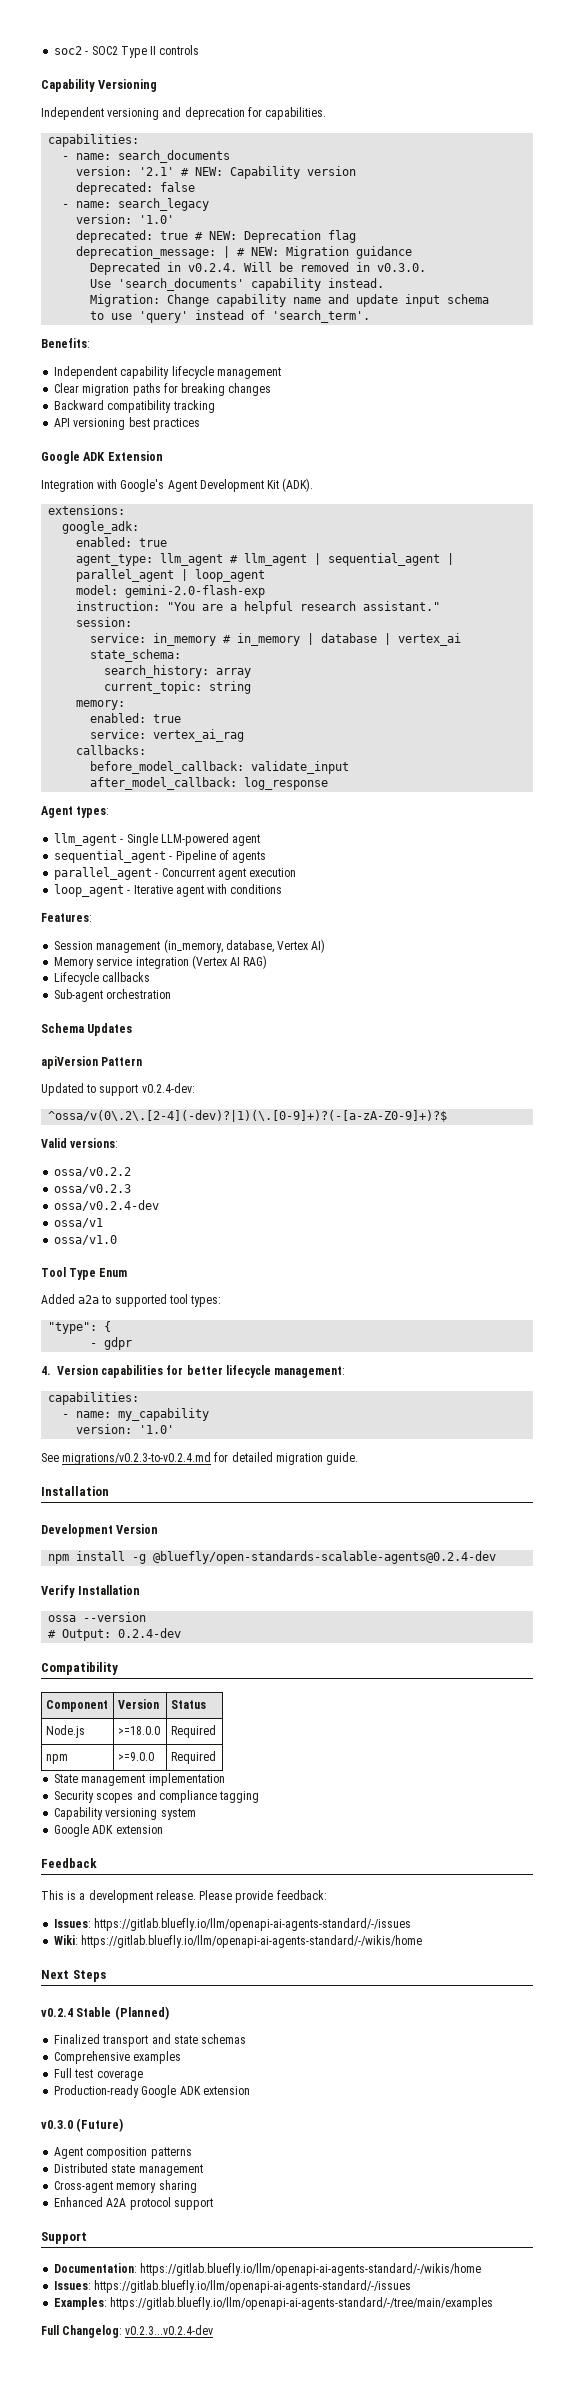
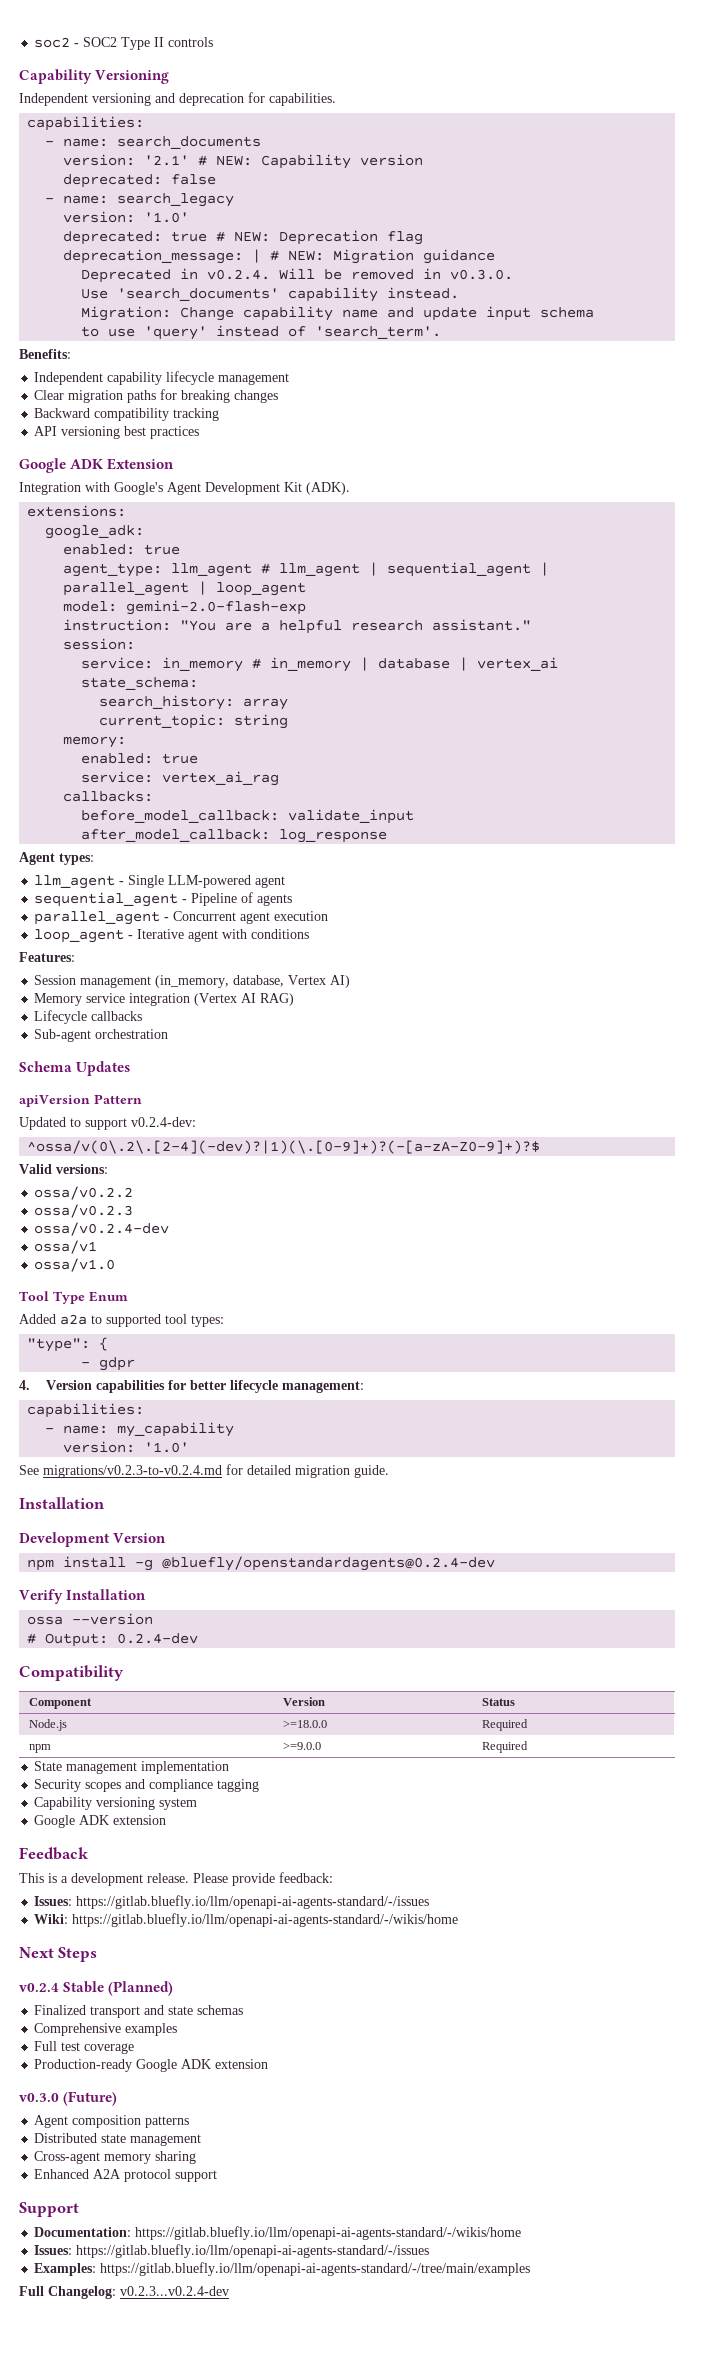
- npm install -g @bluefly/open-standards-scalable-agents@0.2.4-dev
+ npm install -g @bluefly/openstandardagents@0.2.4-dev

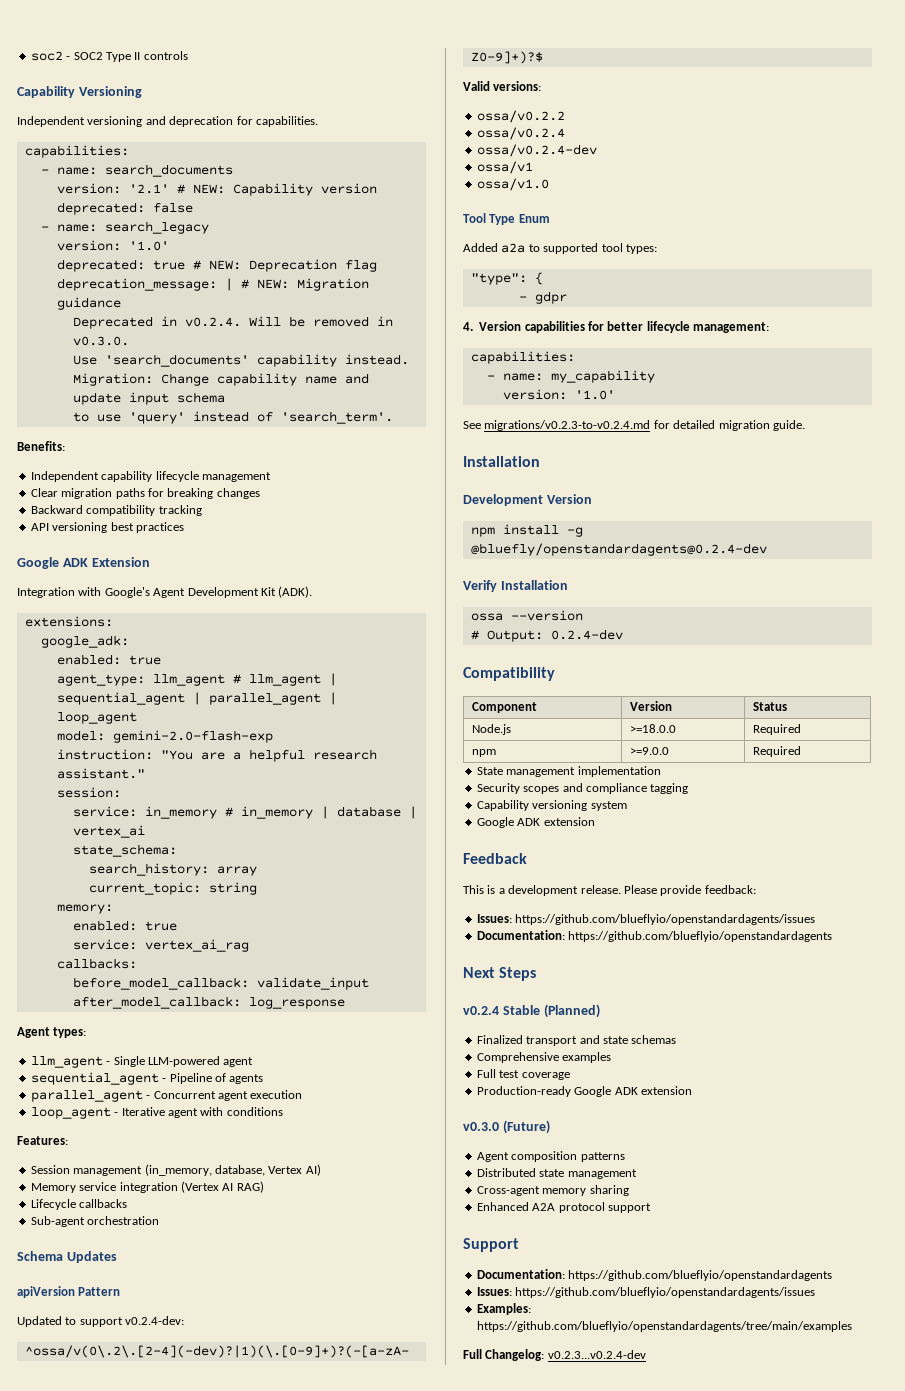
- ossa/v0.2.3
+ ossa/v0.2.4
  Please provide feedback:
- Issues: https://gitlab.bluefly.io/llm/openapi-ai-agents-standard/-/issues
- Wiki: https://gitlab.bluefly.io/llm/openapi-ai-agents-standard/-/wikis/home
+ Issues: https://github.com/blueflyio/openstandardagents/issues
+ Documentation: https://github.com/blueflyio/openstandardagents
  Support
- Documentation: https://gitlab.bluefly.io/llm/openapi-ai-agents-standard/-/wikis/home
- Issues: https://gitlab.bluefly.io/llm/openapi-ai-agents-standard/-/issues
+ Documentation: https://github.com/blueflyio/openstandardagents
+ Issues: https://github.com/blueflyio/openstandardagents/issues
- Examples: https://gitlab.bluefly.io/llm/openapi-ai-agents-standard/-/tree/main/examples
+ Examples: https://github.com/blueflyio/openstandardagents/tree/main/examples

